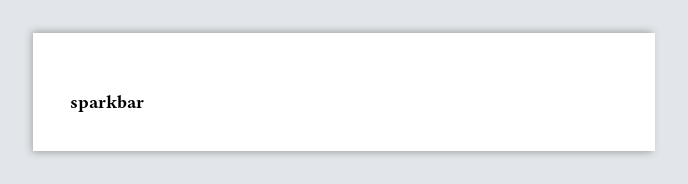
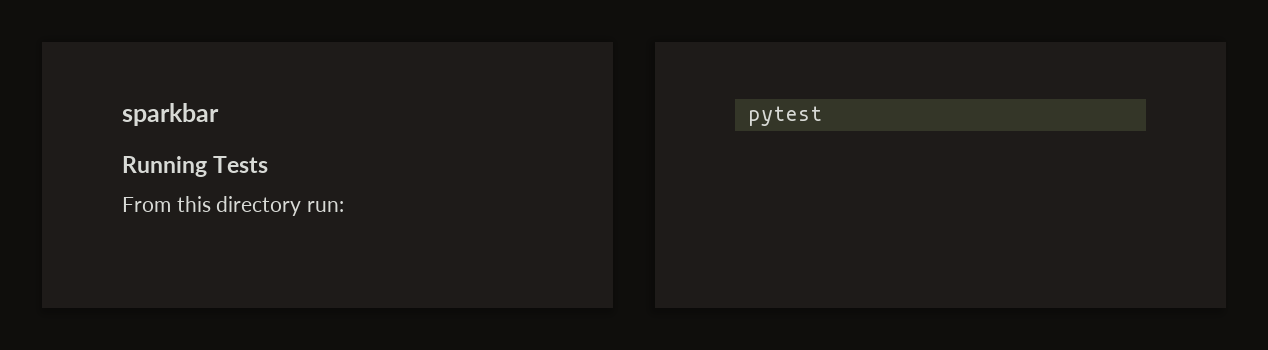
+ Running Tests
+ From this directory run:
+ pytest

